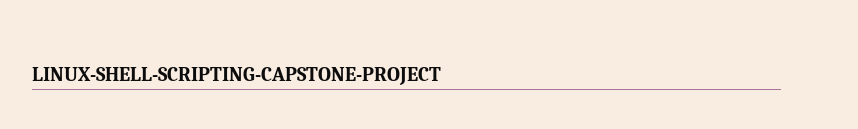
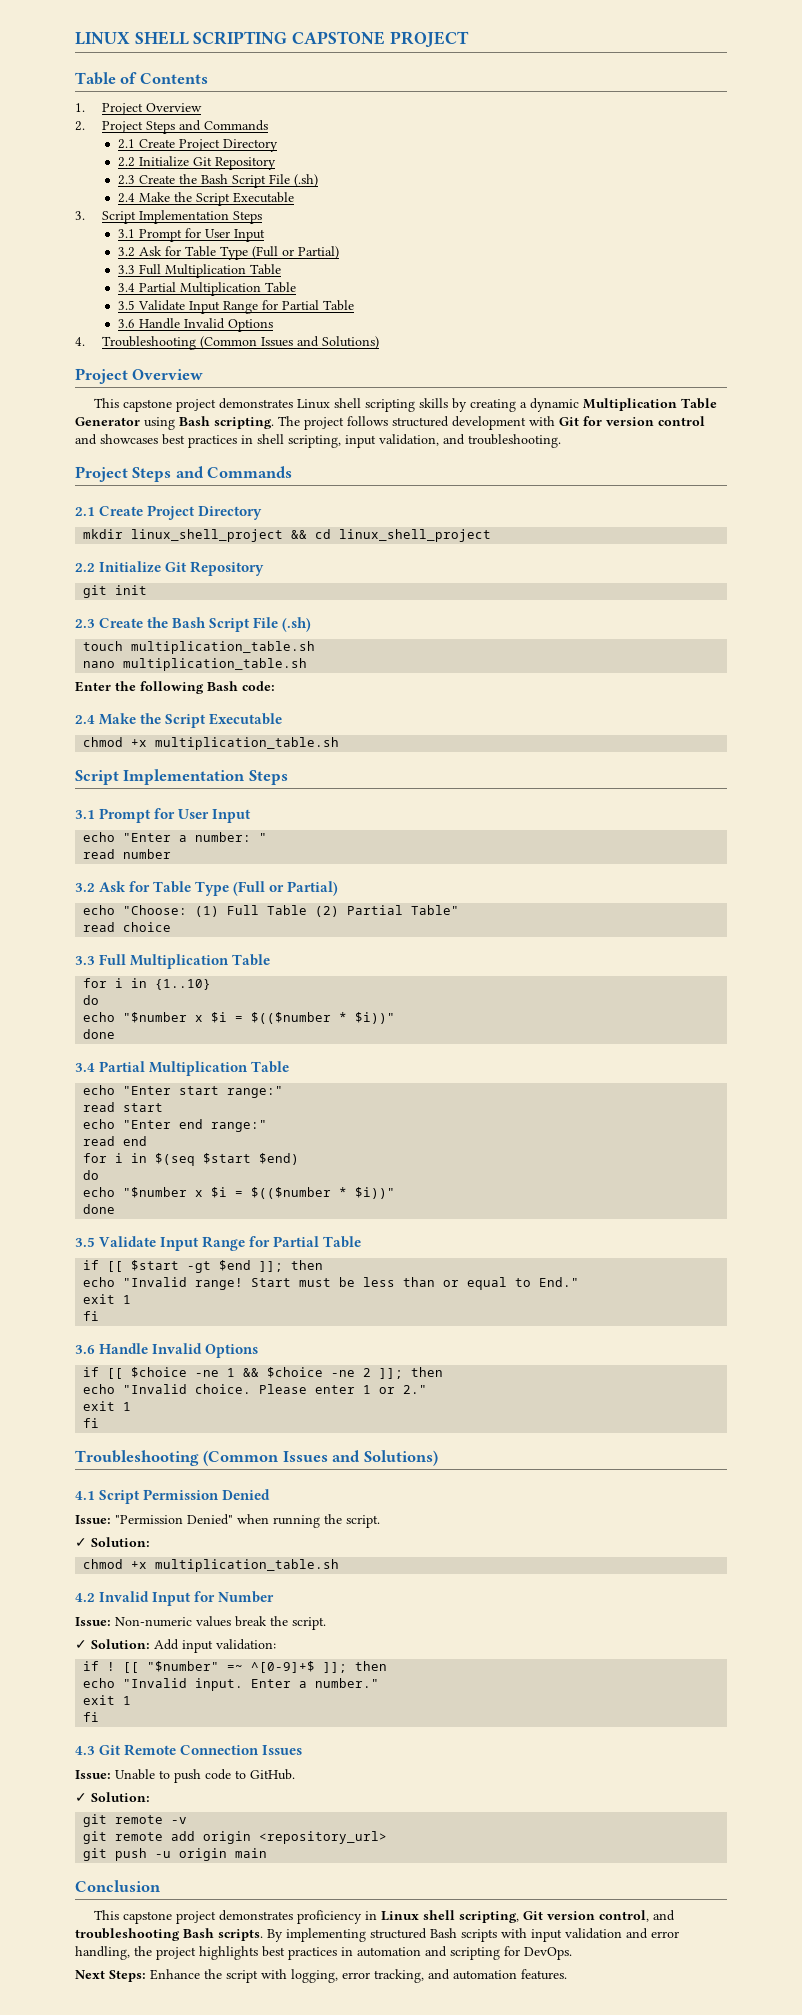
- LINUX-SHELL-SCRIPTING-CAPSTONE-PROJECT
+ LINUX SHELL SCRIPTING CAPSTONE PROJECT
+ Table of Contents
+ 1. Project Overview
+ 2. Project Steps and Commands
+ 2.1 Create Project Directory
+ 2.2 Initialize Git Repository
+ 2.3 Create the Bash Script File (.sh)
+ 2.4 Make the Script Executable
+ 3. Script Implementation Steps
+ 3.1 Prompt for User Input
+ 3.2 Ask for Table Type (Full or Partial)
+ 3.3 Full Multiplication Table
+ 3.4 Partial Multiplication Table
+ 3.5 Validate Input Range for Partial Table
+ 3.6 Handle Invalid Options
+ 4. Troubleshooting (Common Issues and Solutions)
+ Project Overview
+ This capstone project demonstrates Linux shell scripting skills by creating a dynamic Multiplication Table Generator using Bash scripting. The project follows structured development with Git for version control and showcases best practices in shell scripting, input validation, and troubleshooting.
+ Project Steps and Commands
+ 2.1 Create Project Directory
+ mkdir linux_shell_project && cd linux_shell_project
+ 2.2 Initialize Git Repository
+ git init
+ 2.3 Create the Bash Script File (.sh)
+ touch multiplication_table.sh
+ nano multiplication_table.sh
+ Enter the following Bash code:
+ 2.4 Make the Script Executable
+ chmod +x multiplication_table.sh
+ Script Implementation Steps
+ 3.1 Prompt for User Input
+ echo "Enter a number: "
+ read number
+ 3.2 Ask for Table Type (Full or Partial)
+ echo "Choose: (1) Full Table (2) Partial Table"
+ read choice
+ 3.3 Full Multiplication Table
+ for i in {1..10}
+ do
+ echo "$number x $i = $(($number * $i))"
+ done
+ 3.4 Partial Multiplication Table
+ echo "Enter start range:"
+ read start
+ echo "Enter end range:"
+ read end
+ for i in $(seq $start $end)
+ do
+ echo "$number x $i = $(($number * $i))"
+ done
+ 3.5 Validate Input Range for Partial Table
+ if [[ $start -gt $end ]]; then
+ echo "Invalid range! Start must be less than or equal to End."
+ exit 1
+ fi
+ 3.6 Handle Invalid Options
+ if [[ $choice -ne 1 && $choice -ne 2 ]]; then
+ echo "Invalid choice. Please enter 1 or 2."
+ exit 1
+ fi
+ Troubleshooting (Common Issues and Solutions)
+ 4.1 Script Permission Denied
+ Issue: "Permission Denied" when running the script.
+ ✓ Solution:
+ chmod +x multiplication_table.sh
+ 4.2 Invalid Input for Number
+ Issue: Non-numeric values break the script.
+ ✓ Solution: Add input validation:
+ if ! [[ "$number" =~ ^[0-9]+$ ]]; then
+ echo "Invalid input. Enter a number."
+ exit 1
+ fi
+ 4.3 Git Remote Connection Issues
+ Issue: Unable to push code to GitHub.
+ ✓ Solution:
+ git remote -v
+ git remote add origin <repository_url>
+ git push -u origin main
+ Conclusion
+ This capstone project demonstrates proficiency in Linux shell scripting, Git version control, and troubleshooting Bash scripts. By implementing structured Bash scripts with input validation and error handling, the project highlights best practices in automation and scripting for DevOps.
+ Next Steps: Enhance the script with logging, error tracking, and automation features.

